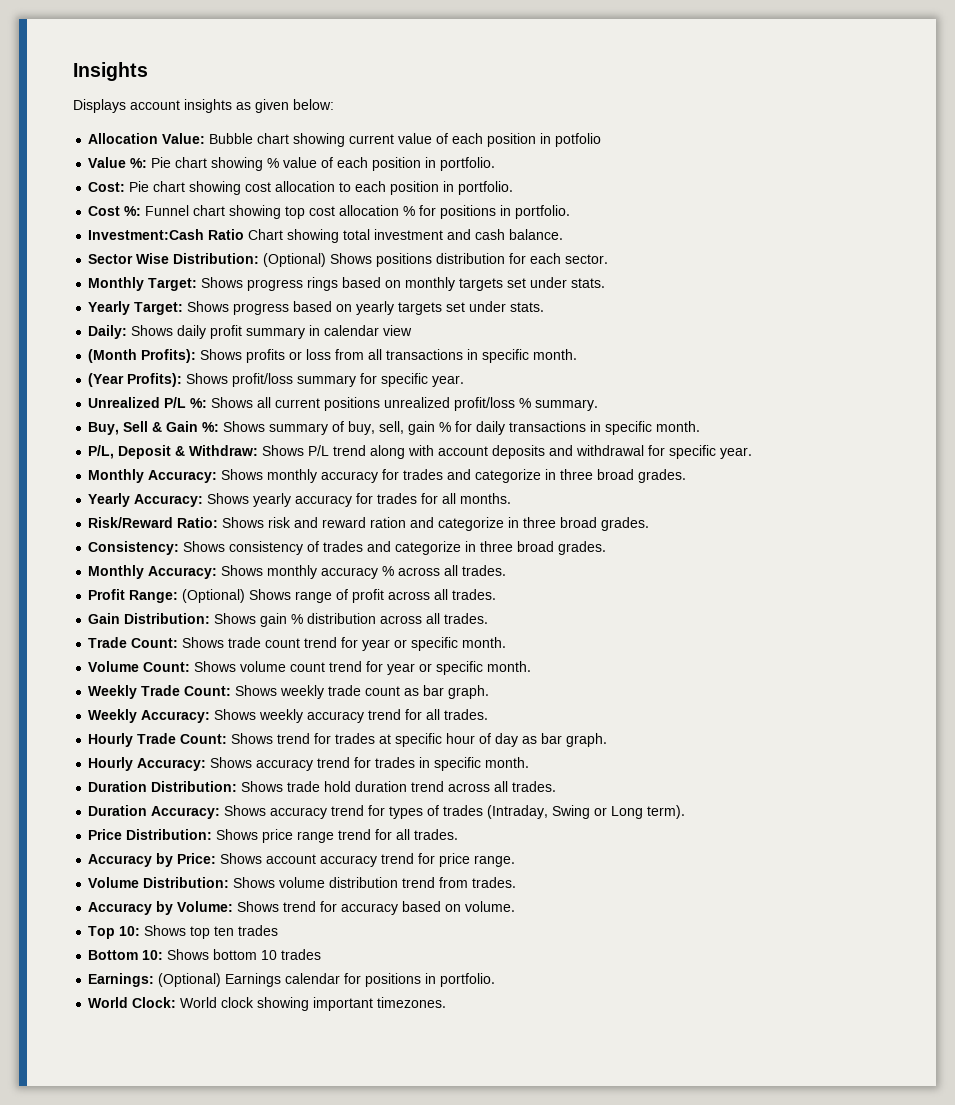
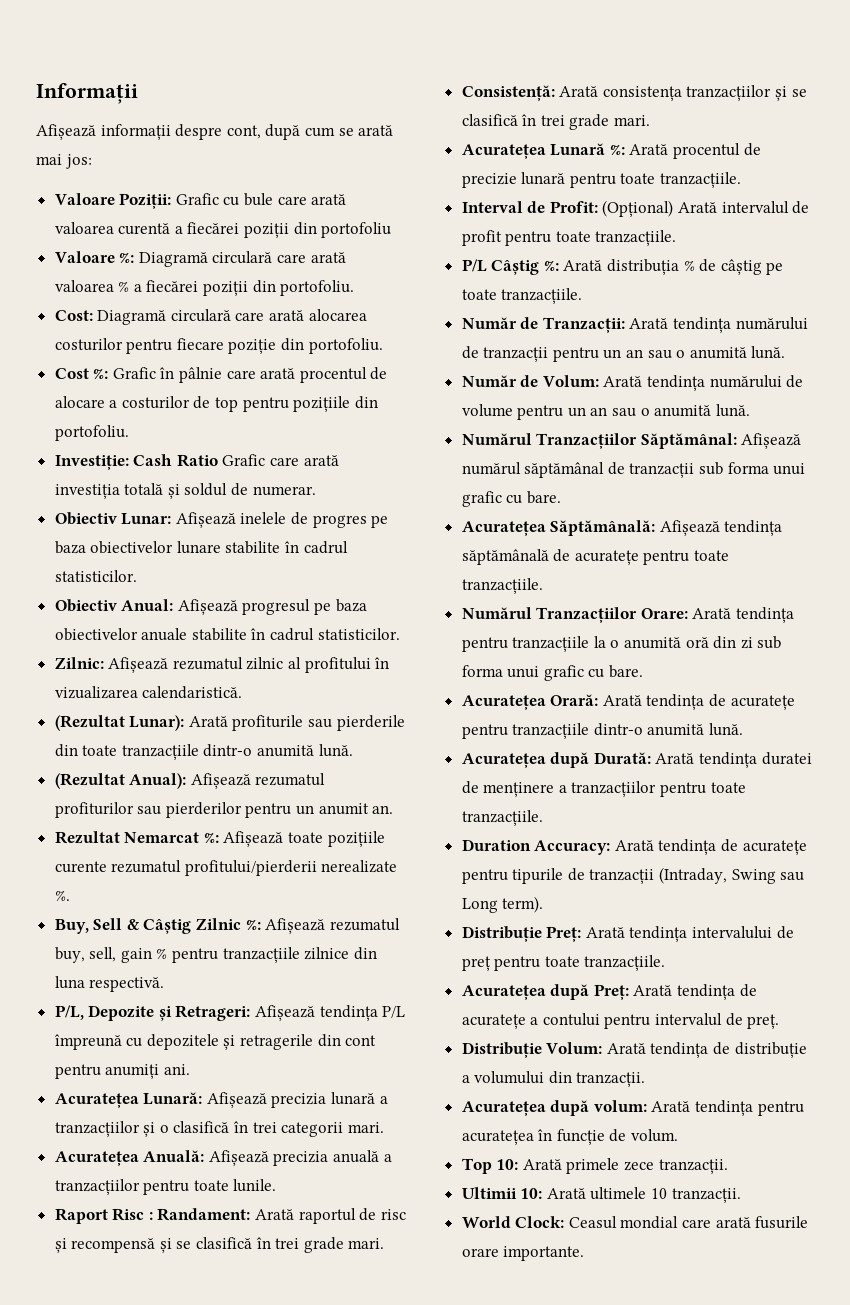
- Insights
- Displays account insights as given below:
- Allocation Value: Bubble chart showing current value of each position in potfolio
- Value %: Pie chart showing % value of each position in portfolio.
- Cost: Pie chart showing cost allocation to each position in portfolio.
- Cost %: Funnel chart showing top cost allocation % for positions in portfolio.
- Investment:Cash Ratio Chart showing total investment and cash balance.
- Sector Wise Distribution: (Optional) Shows positions distribution for each sector.
- Monthly Target: Shows progress rings based on monthly targets set under stats.
- Yearly Target: Shows progress based on yearly targets set under stats.
- Daily: Shows daily profit summary in calendar view
- (Month Profits): Shows profits or loss from all transactions in specific month.
- (Year Profits): Shows profit/loss summary for specific year.
- Unrealized P/L %: Shows all current positions unrealized profit/loss % summary.
- Buy, Sell & Gain %: Shows summary of buy, sell, gain % for daily transactions in specific month.
- P/L, Deposit & Withdraw: Shows P/L trend along with account deposits and withdrawal for specific year.
- Monthly Accuracy: Shows monthly accuracy for trades and categorize in three broad grades.
- Yearly Accuracy: Shows yearly accuracy for trades for all months.
- Risk/Reward Ratio: Shows risk and reward ration and categorize in three broad grades.
- Consistency: Shows consistency of trades and categorize in three broad grades.
- Monthly Accuracy: Shows monthly accuracy % across all trades.
- Profit Range: (Optional) Shows range of profit across all trades.
- Gain Distribution: Shows gain % distribution across all trades.
- Trade Count: Shows trade count trend for year or specific month.
- Volume Count: Shows volume count trend for year or specific month.
- Weekly Trade Count: Shows weekly trade count as bar graph.
- Weekly Accuracy: Shows weekly accuracy trend for all trades.
- Hourly Trade Count: Shows trend for trades at specific hour of day as bar graph.
- Hourly Accuracy: Shows accuracy trend for trades in specific month.
- Duration Distribution: Shows trade hold duration trend across all trades.
- Duration Accuracy: Shows accuracy trend for types of trades (Intraday, Swing or Long term).
+ Informații
+ Afișează informații despre cont, după cum se arată mai jos:
+ Valoare Poziții: Grafic cu bule care arată valoarea curentă a fiecărei poziții din portofoliu
+ Valoare %: Diagramă circulară care arată valoarea % a fiecărei poziții din portofoliu.
+ Cost: Diagramă circulară care arată alocarea costurilor pentru fiecare poziție din portofoliu.
+ Cost %: Grafic în pâlnie care arată procentul de alocare a costurilor de top pentru pozițiile din portofoliu.
+ Investiție: Cash Ratio Grafic care arată investiția totală și soldul de numerar.
+ Obiectiv Lunar: Afișează inelele de progres pe baza obiectivelor lunare stabilite în cadrul statisticilor.
+ Obiectiv Anual: Afișează progresul pe baza obiectivelor anuale stabilite în cadrul statisticilor.
+ Zilnic: Afișează rezumatul zilnic al profitului în vizualizarea calendaristică.
+ (Rezultat Lunar): Arată profiturile sau pierderile din toate tranzacțiile dintr-o anumită lună.
+ (Rezultat Anual): Afișează rezumatul profiturilor sau pierderilor pentru un anumit an.
+ Rezultat Nemarcat %: Afișează toate pozițiile curente rezumatul profitului/pierderii nerealizate %.
+ Buy, Sell & Câștig Zilnic %: Afișează rezumatul buy, sell, gain % pentru tranzacțiile zilnice din luna respectivă.
+ P/L, Depozite și Retrageri: Afișează tendința P/L împreună cu depozitele și retragerile din cont pentru anumiți ani.
+ Acuratețea Lunară: Afișează precizia lunară a tranzacțiilor și o clasifică în trei categorii mari.
+ Acuratețea Anuală: Afișează precizia anuală a tranzacțiilor pentru toate lunile.
+ Raport Risc : Randament: Arată raportul de risc și recompensă și se clasifică în trei grade mari.
+ Consistență: Arată consistența tranzacțiilor și se clasifică în trei grade mari.
+ Acuratețea Lunară %: Arată procentul de precizie lunară pentru toate tranzacțiile.
+ Interval de Profit: (Opțional) Arată intervalul de profit pentru toate tranzacțiile.
+ P/L Câștig %: Arată distribuția % de câștig pe toate tranzacțiile.
+ Număr de Tranzacții: Arată tendința numărului de tranzacții pentru un an sau o anumită lună.
+ Număr de Volum: Arată tendința numărului de volume pentru un an sau o anumită lună.
+ Numărul Tranzacțiilor Săptămânal: Afișează numărul săptămânal de tranzacții sub forma unui grafic cu bare.
+ Acuratețea Săptămânală: Afișează tendința săptămânală de acuratețe pentru toate tranzacțiile.
+ Numărul Tranzacțiilor Orare: Arată tendința pentru tranzacțiile la o anumită oră din zi sub forma unui grafic cu bare.
+ Acuratețea Orară: Arată tendința de acuratețe pentru tranzacțiile dintr-o anumită lună.
+ Acuratețea după Durată: Arată tendința duratei de menținere a tranzacțiilor pentru toate tranzacțiile.
+ Duration Accuracy: Arată tendința de acuratețe pentru tipurile de tranzacții (Intraday, Swing sau Long term).
- Price Distribution: Shows price range trend for all trades.
- Accuracy by Price: Shows account accuracy trend for price range.
- Volume Distribution: Shows volume distribution trend from trades.
- Accuracy by Volume: Shows trend for accuracy based on volume.
- Top 10: Shows top ten trades
- Bottom 10: Shows bottom 10 trades
- Earnings: (Optional) Earnings calendar for positions in portfolio.
- World Clock: World clock showing important timezones.
+ Distribuție Preț: Arată tendința intervalului de preț pentru toate tranzacțiile.
+ Acuratețea după Preț: Arată tendința de acuratețe a contului pentru intervalul de preț.
+ Distribuție Volum: Arată tendința de distribuție a volumului din tranzacții.
+ Acuratețea după volum: Arată tendința pentru acuratețea în funcție de volum.
+ Top 10: Arată primele zece tranzacții.
+ Ultimii 10: Arată ultimele 10 tranzacții.
+ World Clock: Ceasul mondial care arată fusurile orare importante.

